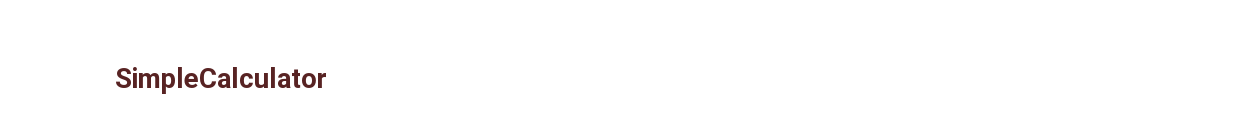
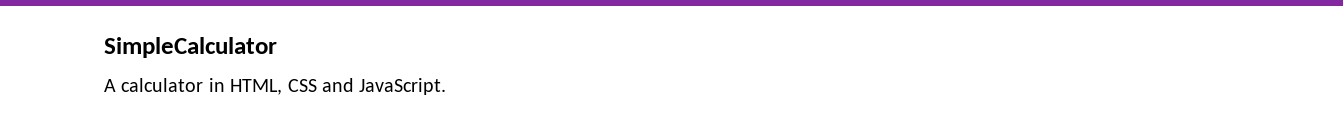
+ A calculator in HTML, CSS and JavaScript.

